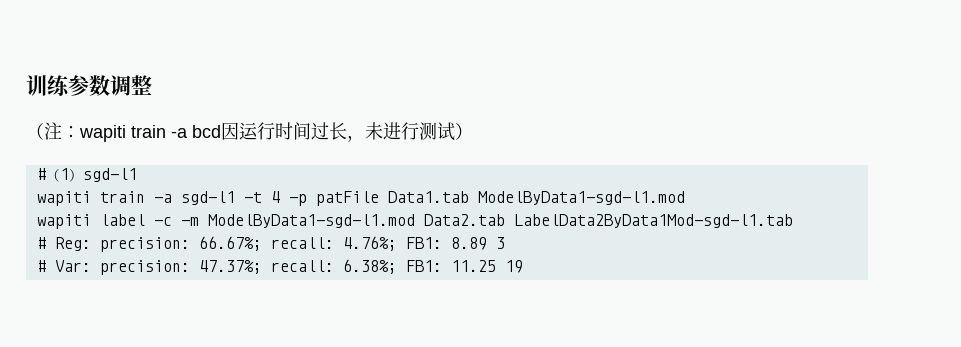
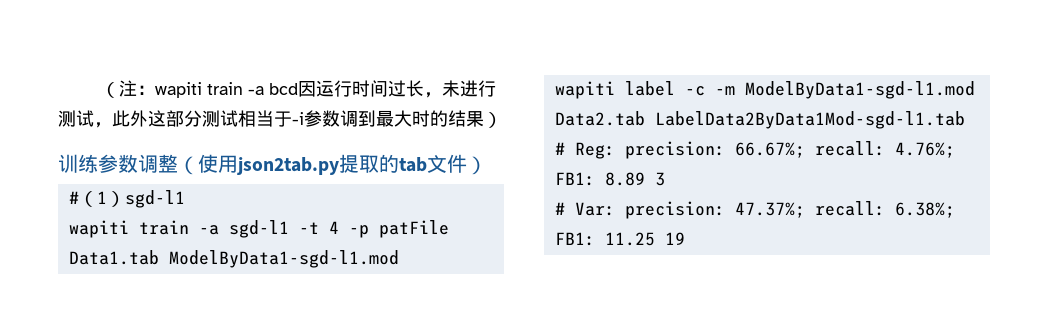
- 训练参数调整
- （注：wapiti train -a bcd因运行时间过长，未进行测试）
+ （注：wapiti train -a bcd因运行时间过长，未进行测试，此外这部分测试相当于-i参数调到最大时的结果）
+ 训练参数调整（使用json2tab.py提取的tab文件）

